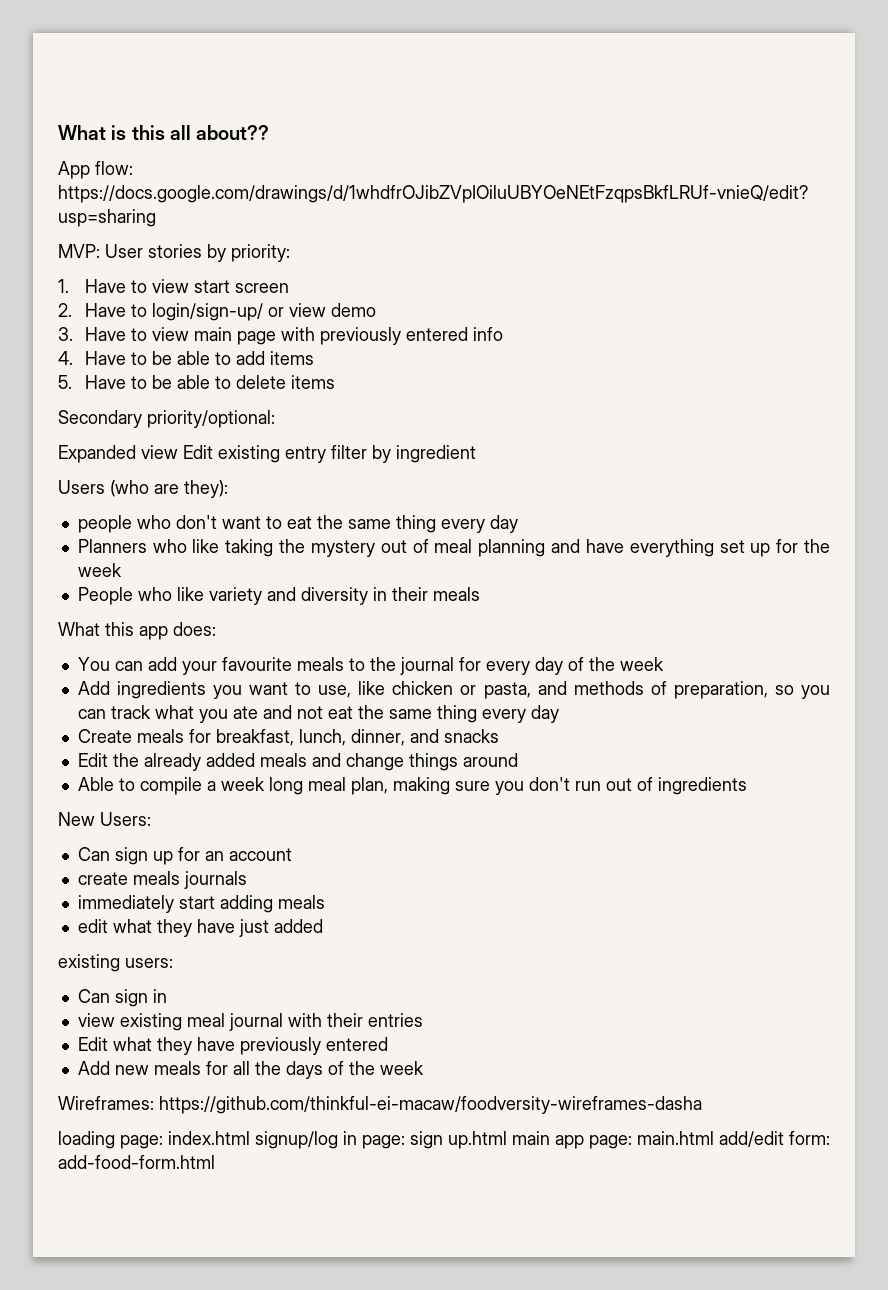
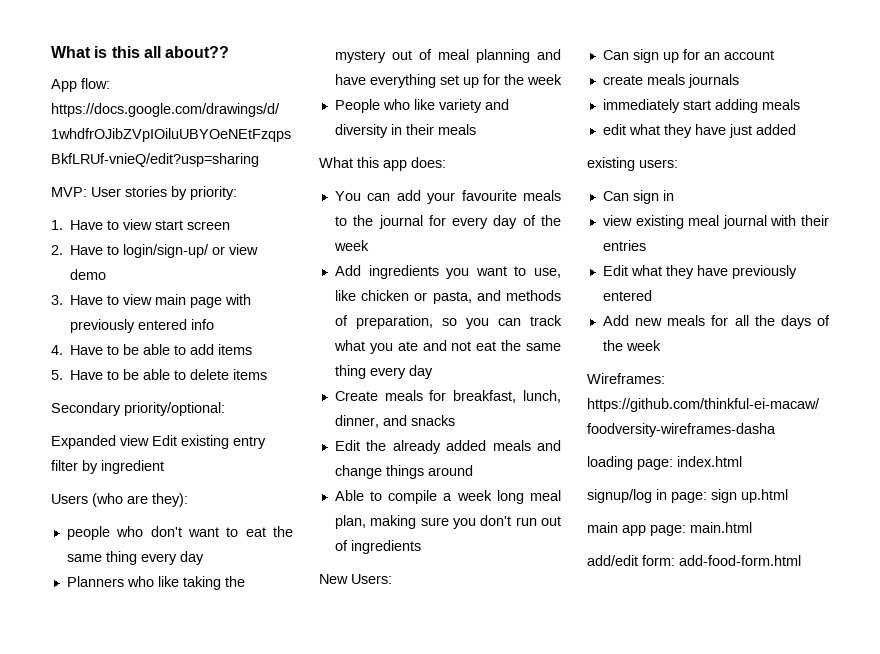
- loading page: index.html signup/log in page: sign up.html main app page: main.html add/edit form: add-food-form.html
+ loading page: index.html
+ signup/log in page: sign up.html
+ main app page: main.html
+ add/edit form: add-food-form.html

